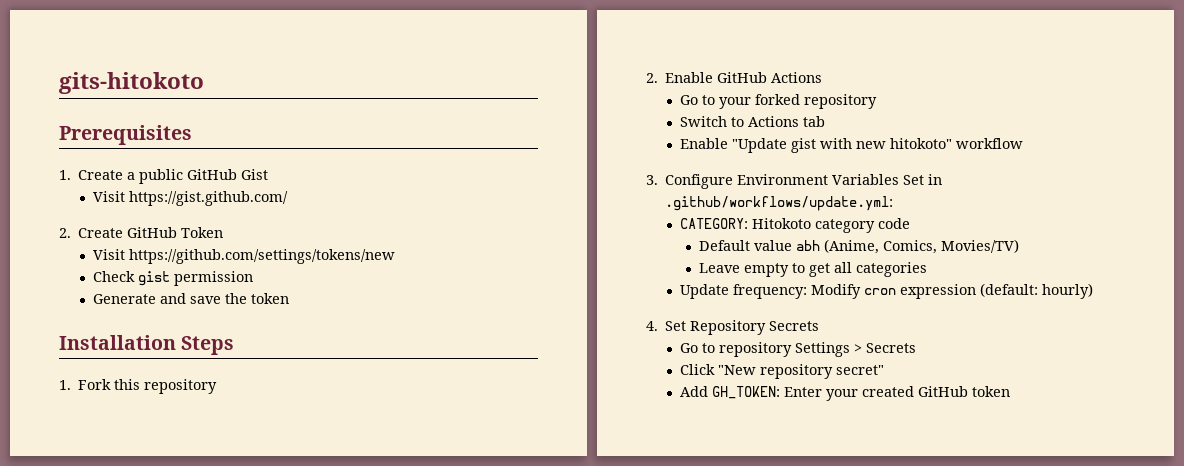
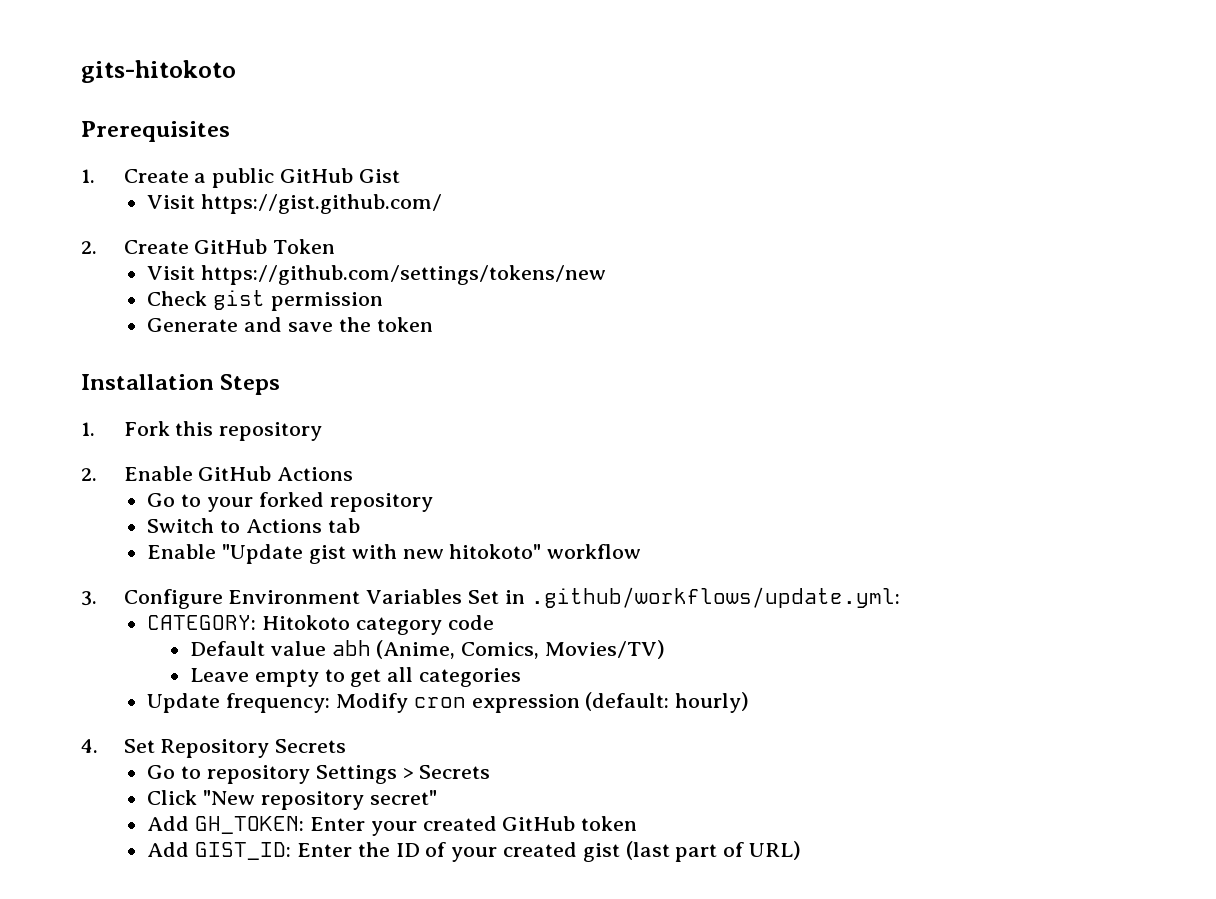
+ Add GIST_ID: Enter the ID of your created gist (last part of URL)

